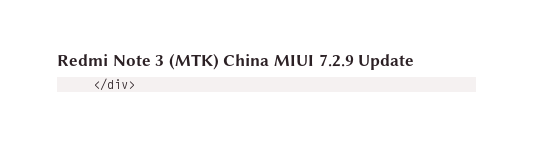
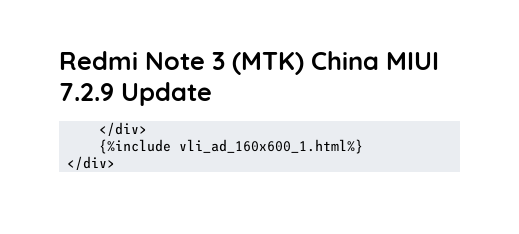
+ {%include vli_ad_160x600_1.html%}
+ </div>

